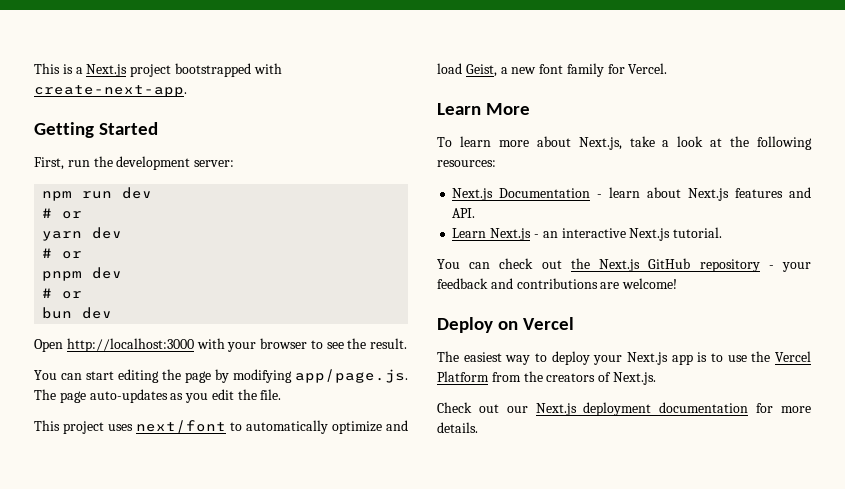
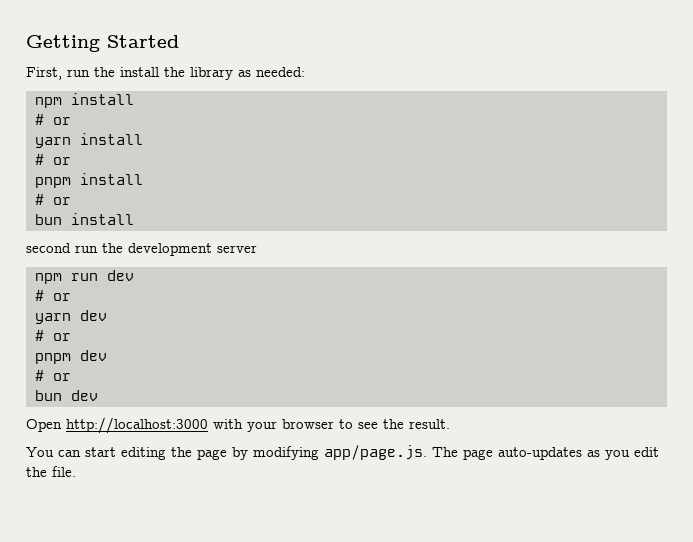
- This is a Next.js project bootstrapped with create-next-app.
- First, run the development server:
+ First, run the install the library as needed:
+ npm install
+ # or
+ yarn install
+ # or
+ pnpm install
+ # or
+ bun install
+ second run the development server
- This project uses next/font to automatically optimize and load Geist, a new font family for Vercel.
- Learn More
- To learn more about Next.js, take a look at the following resources:
- Next.js Documentation - learn about Next.js features and API.
- Learn Next.js - an interactive Next.js tutorial.
- You can check out the Next.js GitHub repository - your feedback and contributions are welcome!
- Deploy on Vercel
- The easiest way to deploy your Next.js app is to use the Vercel Platform from the creators of Next.js.
- Check out our Next.js deployment documentation for more details.

